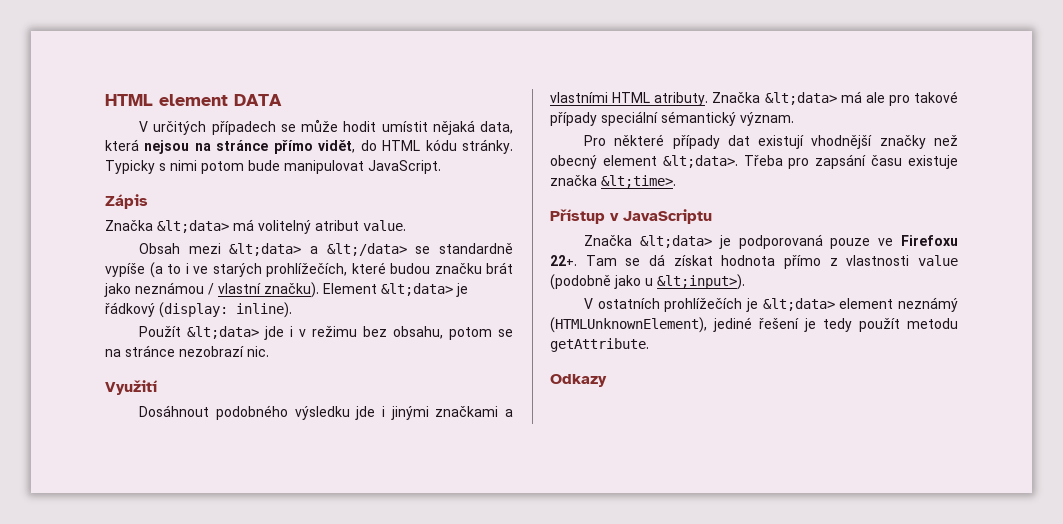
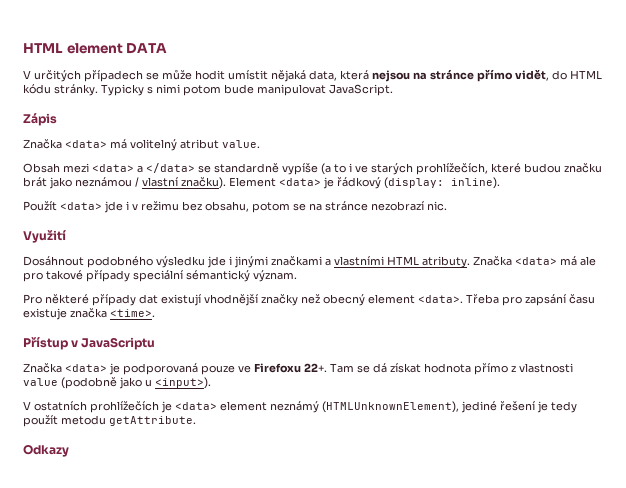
- Značka &lt;data> má volitelný atribut value.
+ Značka <data> má volitelný atribut value.
- Obsah mezi &lt;data> a &lt;/data> se standardně vypíše (a to i ve starých prohlížečích, které budou značku brát jako neznámou / vlastní značku).
+ Obsah mezi <data> a </data> se standardně vypíše (a to i ve starých prohlížečích, které budou značku brát jako neznámou / vlastní značku).
- Element &lt;data> je řádkový (display: inline).
+ Element <data> je řádkový (display: inline).
- Použít &lt;data> jde i v režimu bez obsahu, potom se na stránce nezobrazí nic.
+ Použít <data> jde i v režimu bez obsahu, potom se na stránce nezobrazí nic.
- Značka &lt;data> má ale pro takové případy speciální sémantický význam.
+ Značka <data> má ale pro takové případy speciální sémantický význam.
- Pro některé případy dat existují vhodnější značky než obecný element &lt;data>.
+ Pro některé případy dat existují vhodnější značky než obecný element <data>.
- Třeba pro zapsání času existuje značka &lt;time>.
+ Třeba pro zapsání času existuje značka <time>.
- Značka &lt;data> je podporovaná pouze ve Firefoxu 22+.
+ Značka <data> je podporovaná pouze ve Firefoxu 22+.
- Tam se dá získat hodnota přímo z vlastnosti value (podobně jako u &lt;input>).
+ Tam se dá získat hodnota přímo z vlastnosti value (podobně jako u <input>).
- V ostatních prohlížečích je &lt;data> element neznámý (HTMLUnknownElement), jediné řešení je tedy použít metodu getAttribute.
+ V ostatních prohlížečích je <data> element neznámý (HTMLUnknownElement), jediné řešení je tedy použít metodu getAttribute.

